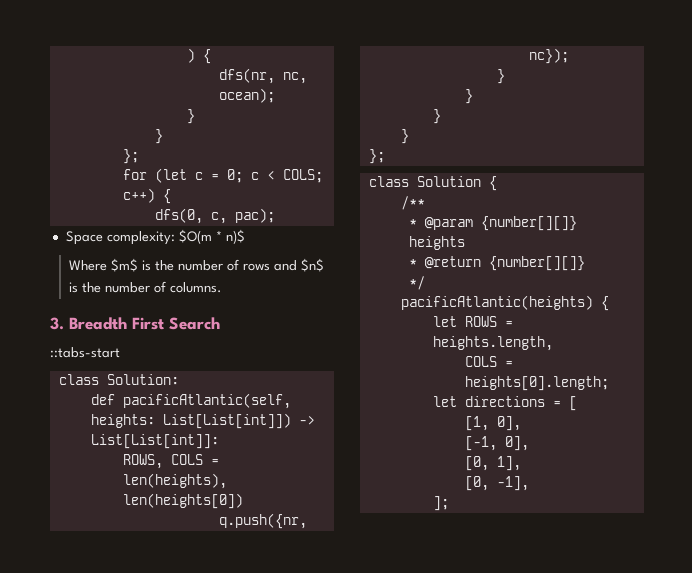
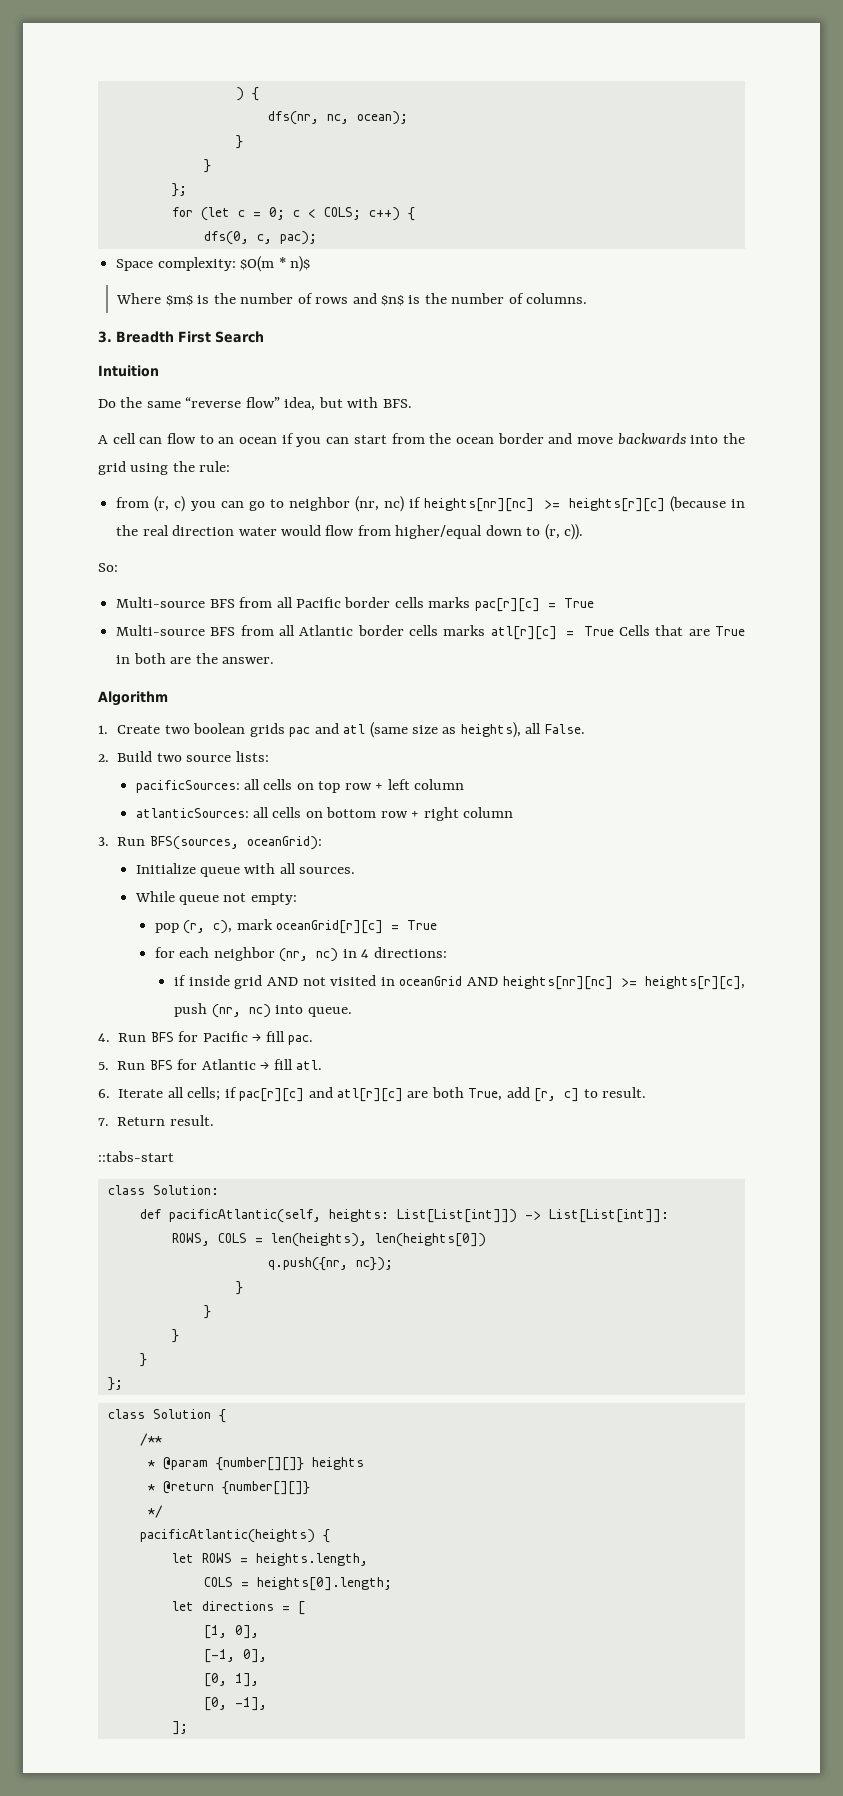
+ Intuition
+ Do the same “reverse flow” idea, but with BFS.
+ A cell can flow to an ocean if you can start from the ocean border and move backwards into the grid using the rule:
+ from (r, c) you can go to neighbor (nr, nc) if heights[nr][nc] >= heights[r][c] (because in the real direction water would flow from higher/equal down to (r, c)).
+ So:
+ Multi-source BFS from all Pacific border cells marks pac[r][c] = True
+ Multi-source BFS from all Atlantic border cells marks atl[r][c] = True Cells that are True in both are the answer.
+ Algorithm
+ 1. Create two boolean grids pac and atl (same size as heights), all False.
+ 2. Build two source lists:
+ pacificSources: all cells on top row + left column
+ atlanticSources: all cells on bottom row + right column
+ 3. Run BFS(sources, oceanGrid):
+ Initialize queue with all sources.
+ While queue not empty:
+ pop (r, c), mark oceanGrid[r][c] = True
+ for each neighbor (nr, nc) in 4 directions:
+ if inside grid AND not visited in oceanGrid AND heights[nr][nc] >= heights[r][c], push (nr, nc) into queue.
+ 4. Run BFS for Pacific → fill pac.
+ 5. Run BFS for Atlantic → fill atl.
+ 6. Iterate all cells; if pac[r][c] and atl[r][c] are both True, add [r, c] to result.
+ 7. Return result.

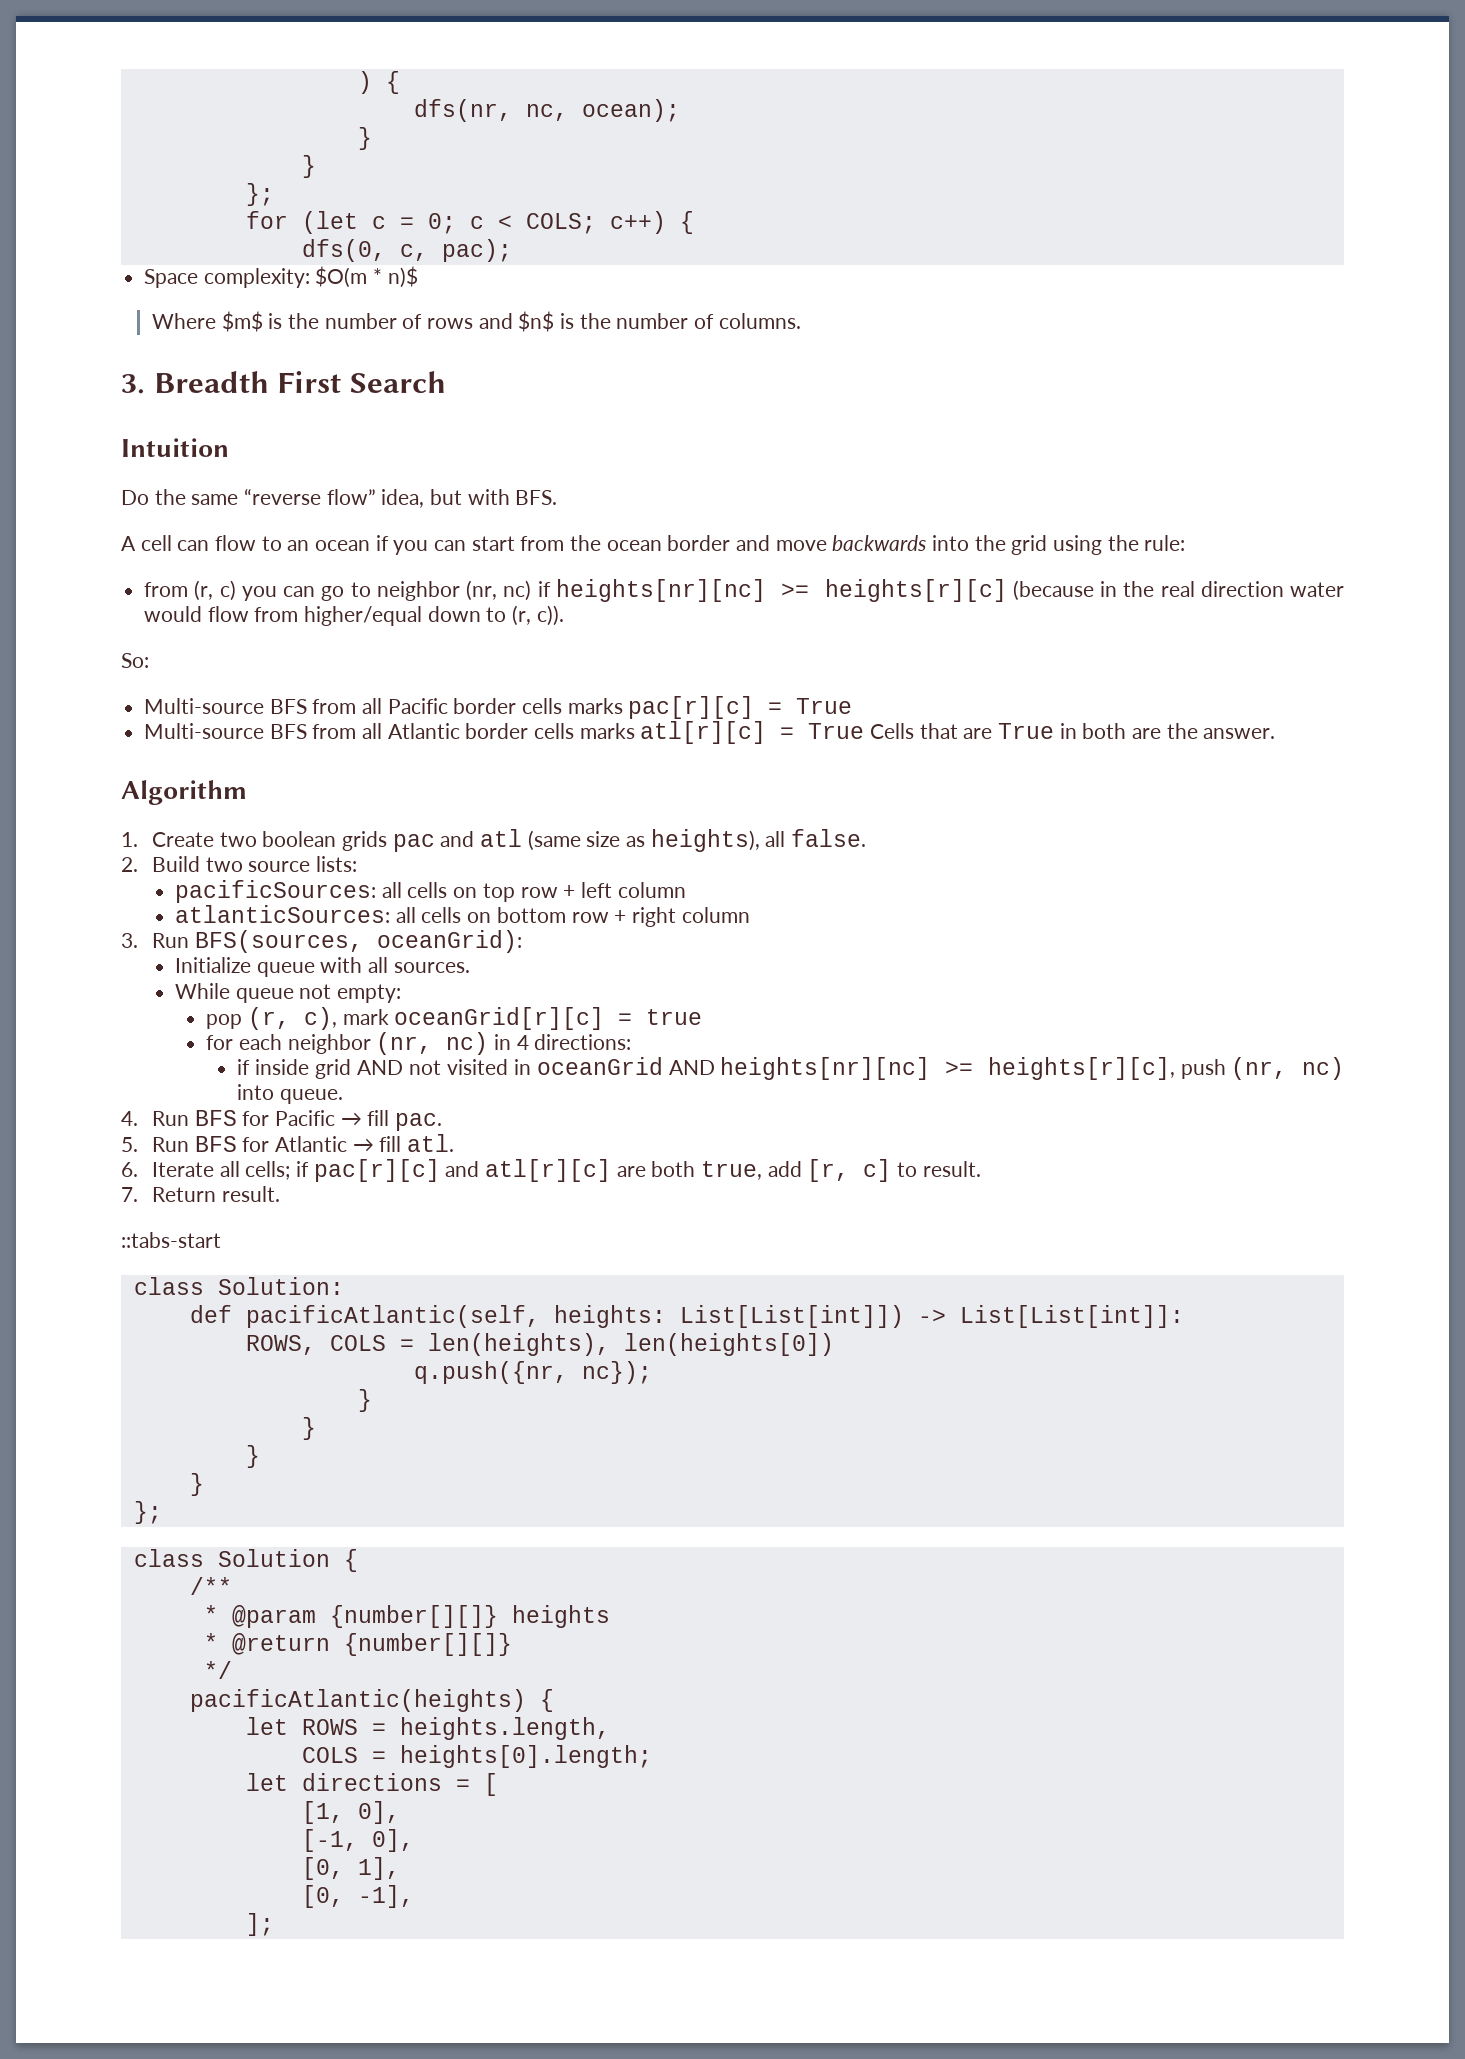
- 1. Create two boolean grids pac and atl (same size as heights), all False.
+ 1. Create two boolean grids pac and atl (same size as heights), all false.
- pop (r, c), mark oceanGrid[r][c] = True
+ pop (r, c), mark oceanGrid[r][c] = true
- 6. Iterate all cells; if pac[r][c] and atl[r][c] are both True, add [r, c] to result.
+ 6. Iterate all cells; if pac[r][c] and atl[r][c] are both true, add [r, c] to result.

